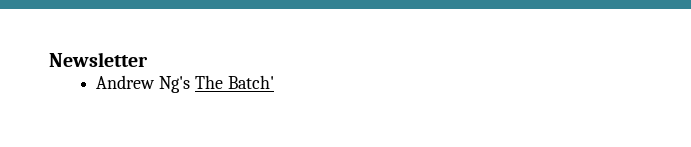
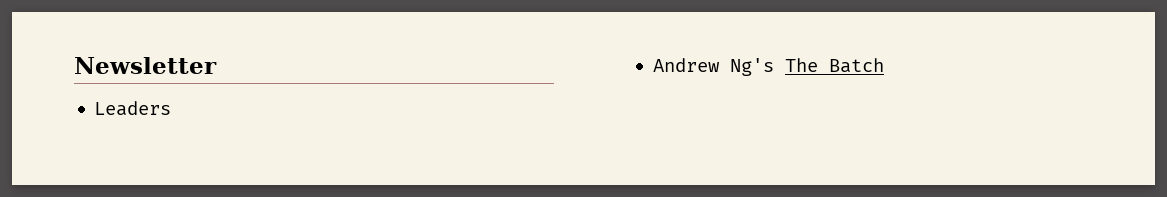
+ Leaders
- Andrew Ng's The Batch'
+ Andrew Ng's The Batch

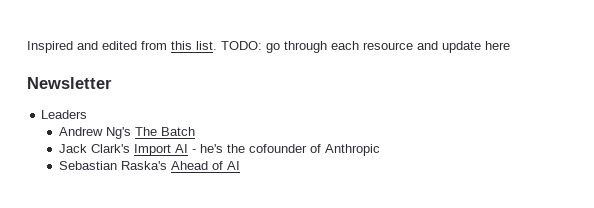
+ Inspired and edited from this list. TODO: go through each resource and update here
+ Jack Clark's Import AI - he's the cofounder of Anthropic
+ Sebastian Raska's Ahead of AI

